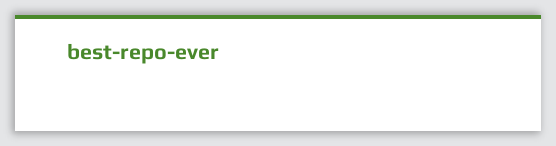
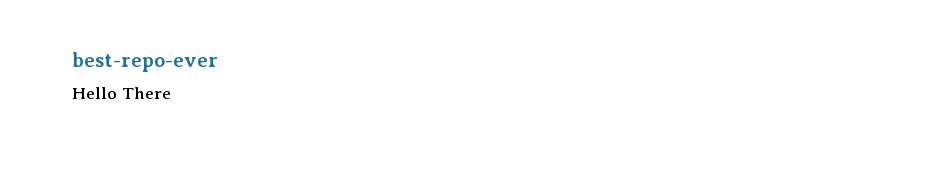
+ Hello There

